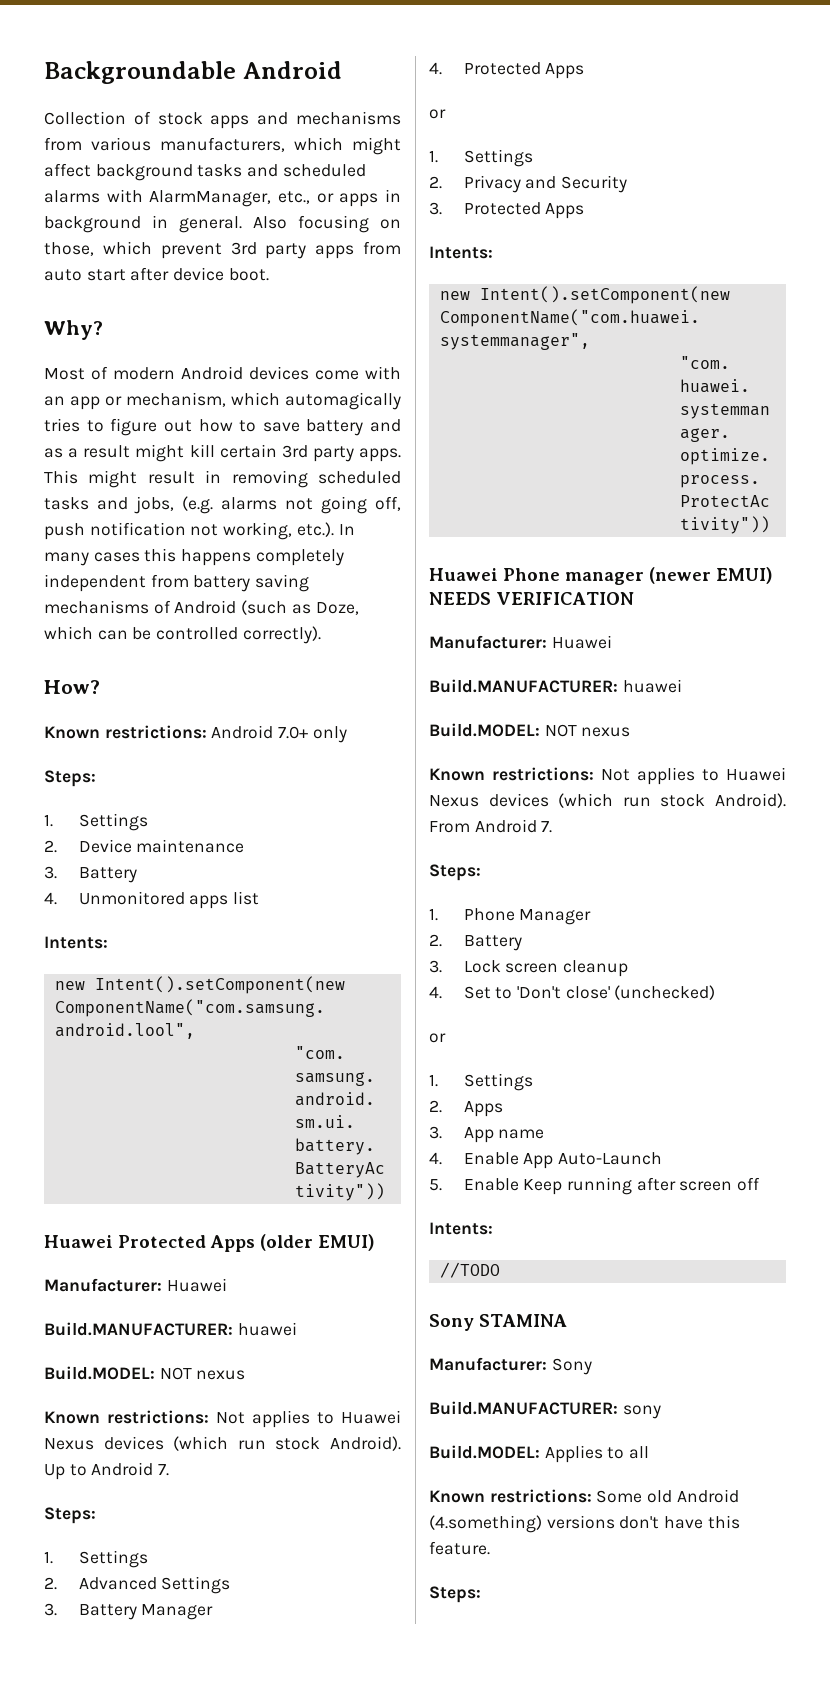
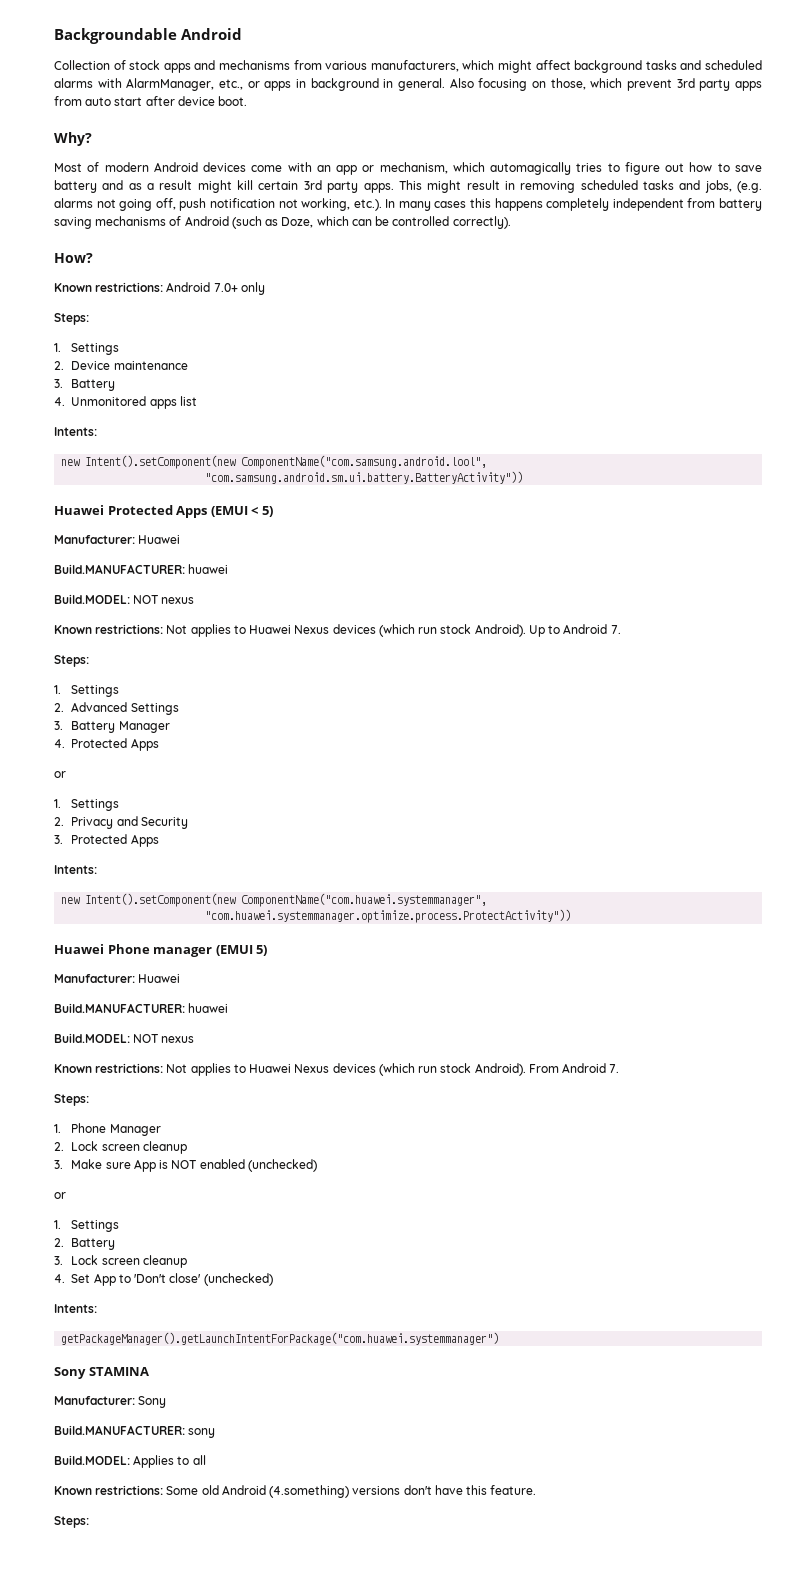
- Huawei Protected Apps (older EMUI)
+ Huawei Protected Apps (EMUI < 5)
- Huawei Phone manager (newer EMUI) NEEDS VERIFICATION
+ Huawei Phone manager (EMUI 5)
+ 2. Lock screen cleanup
+ 3. Make sure App is NOT enabled (unchecked)
+ or
+ 1. Settings
- 4. Set to 'Don't close' (unchecked)
- or
- 1. Settings
- 2. Apps
- 3. App name
- 4. Enable App Auto-Launch
- 5. Enable Keep running after screen off
+ 4. Set App to 'Don't close' (unchecked)
  Intents:
- //TODO
+ getPackageManager().getLaunchIntentForPackage("com.huawei.systemmanager")

